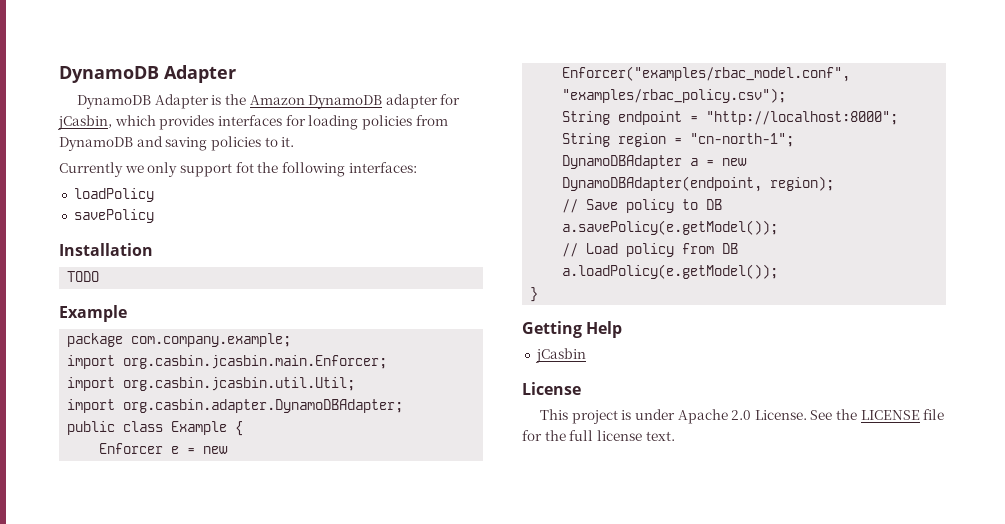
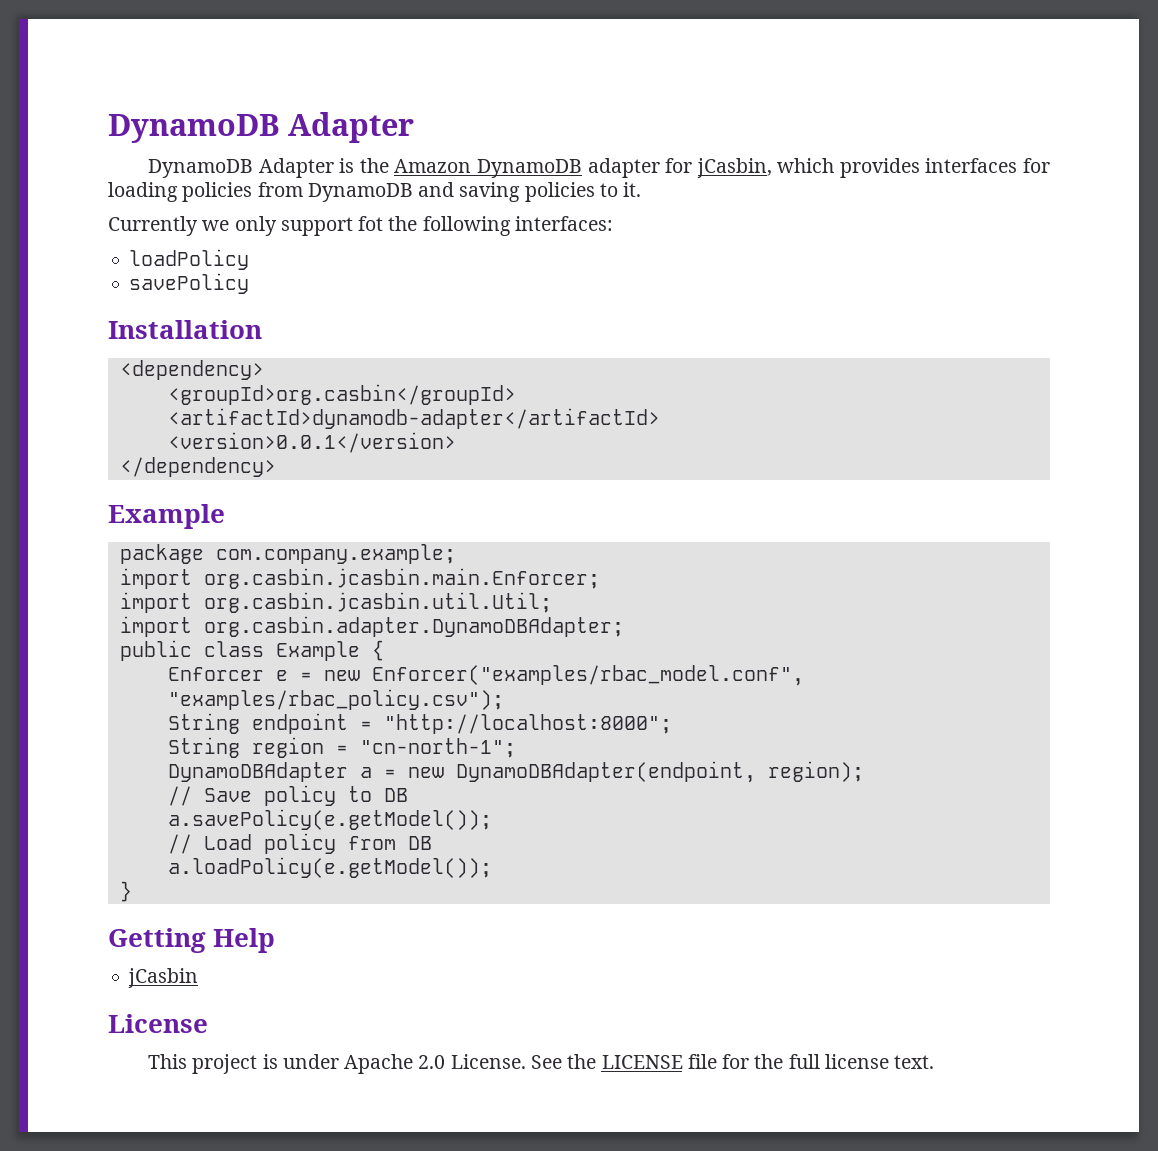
- TODO
+ <dependency>
+ <groupId>org.casbin</groupId>
+ <artifactId>dynamodb-adapter</artifactId>
+ <version>0.0.1</version>
+ </dependency>

